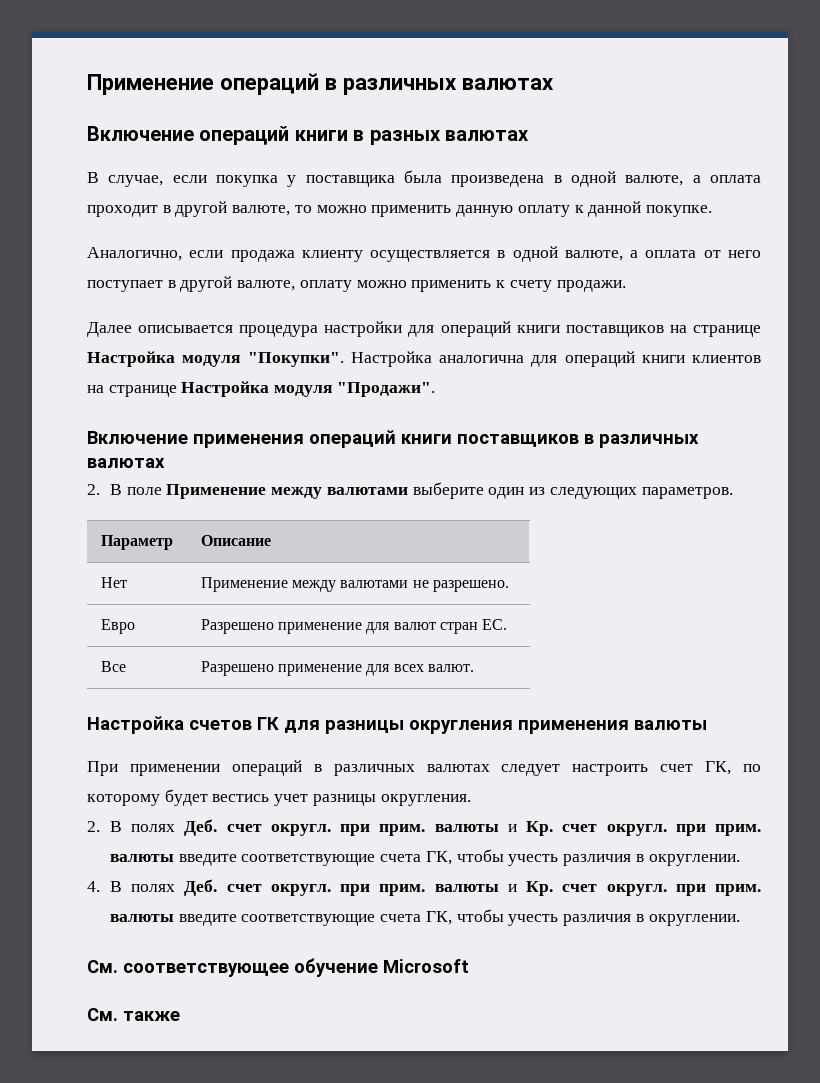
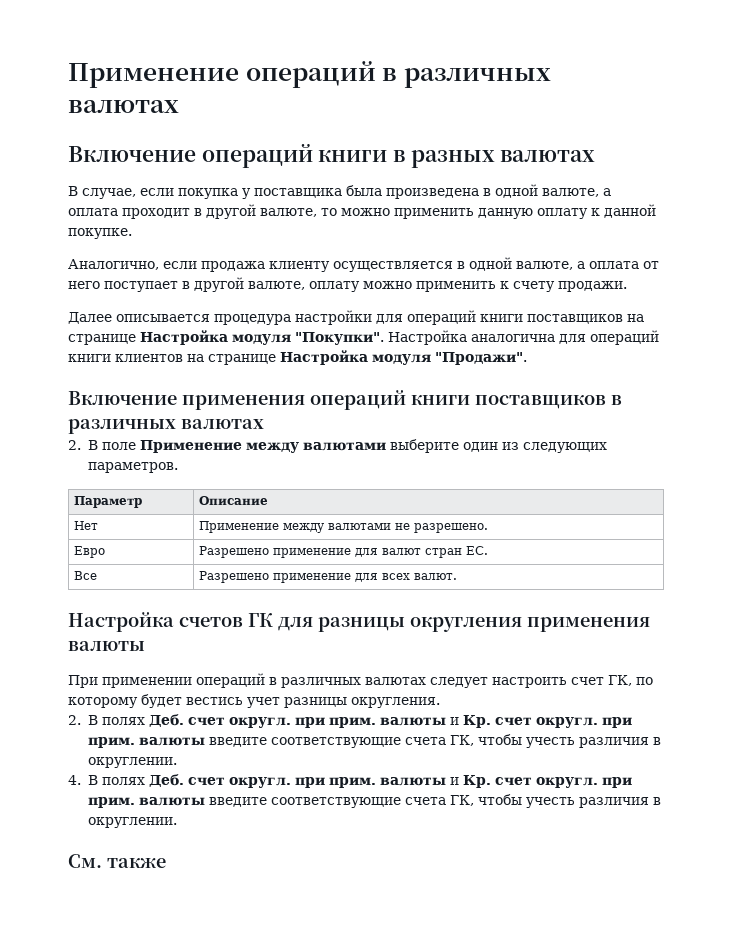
- См. соответствующее обучение Microsoft

